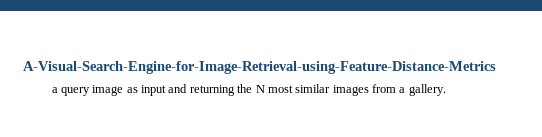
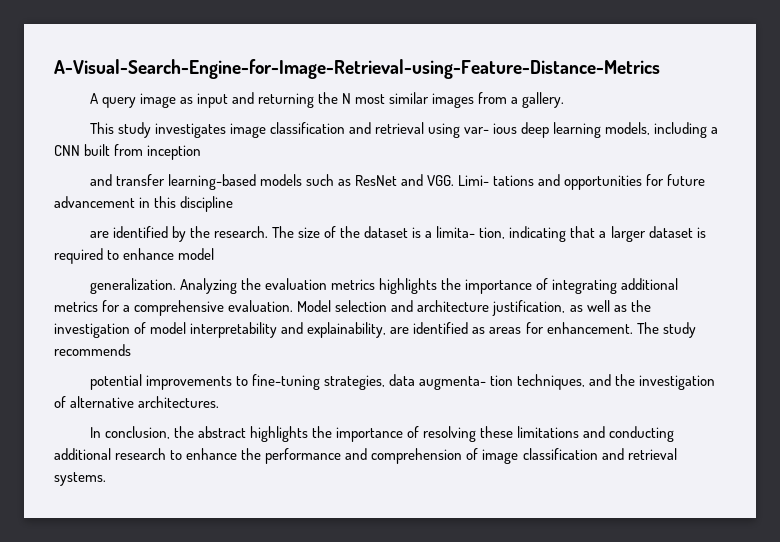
- a query image as input and returning the N most similar images from a gallery.
+ A query image as input and returning the N most similar images from a gallery.
+ This study investigates image classification and retrieval using var- ious deep learning models, including a CNN built from inception
+ and transfer learning-based models such as ResNet and VGG. Limi- tations and opportunities for future advancement in this discipline
+ are identified by the research. The size of the dataset is a limita- tion, indicating that a larger dataset is required to enhance model
+ generalization. Analyzing the evaluation metrics highlights the importance of integrating additional metrics for a comprehensive evaluation. Model selection and architecture justification, as well as the investigation of model interpretability and explainability, are identified as areas for enhancement. The study recommends
+ potential improvements to fine-tuning strategies, data augmenta- tion techniques, and the investigation of alternative architectures.
+ In conclusion, the abstract highlights the importance of resolving these limitations and conducting additional research to enhance the performance and comprehension of image classification and retrieval systems.

